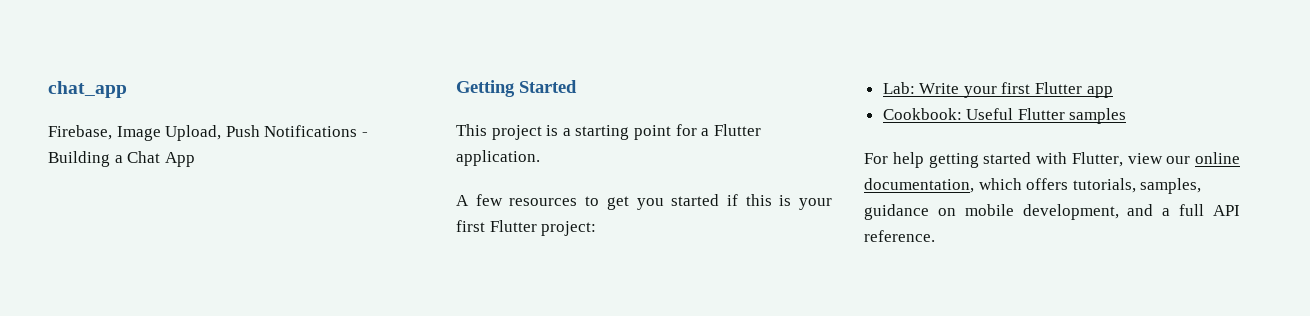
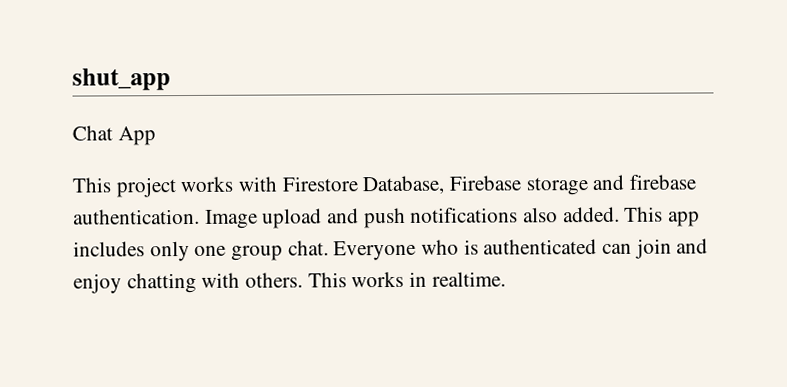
- chat_app
- Firebase, Image Upload, Push Notifications - Building a Chat App
+ shut_app
+ Chat App
- Getting Started
- This project is a starting point for a Flutter application.
- A few resources to get you started if this is your first Flutter project:
- Lab: Write your first Flutter app
- Cookbook: Useful Flutter samples
- For help getting started with Flutter, view our online documentation, which offers tutorials, samples, guidance on mobile development, and a full API reference.
+ This project works with Firestore Database, Firebase storage and firebase authentication. Image upload and push notifications also added. This app includes only one group chat. Everyone who is authenticated can join and enjoy chatting with others. This works in realtime.

